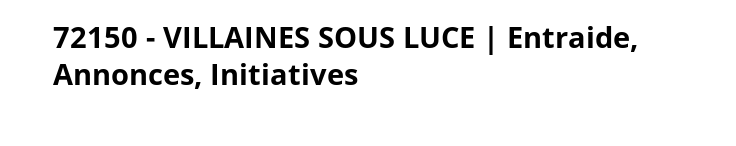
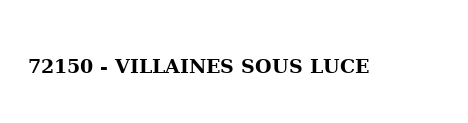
- 72150 - VILLAINES SOUS LUCE | Entraide, Annonces, Initiatives
+ 72150 - VILLAINES SOUS LUCE

